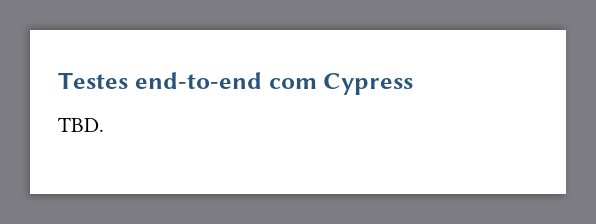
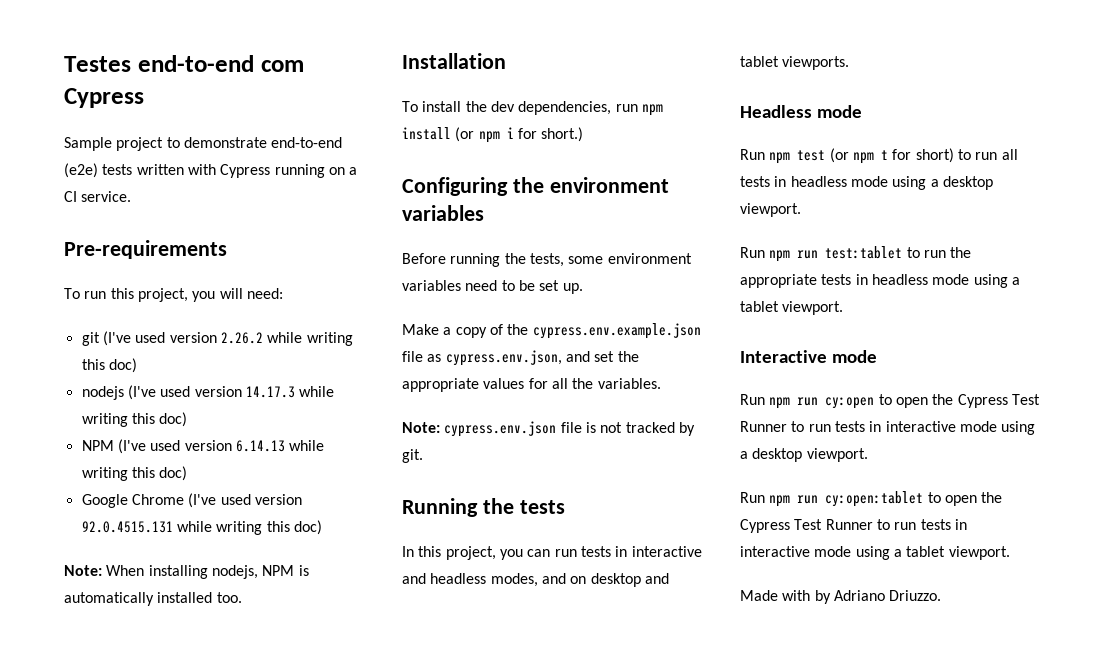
- TBD.
+ Sample project to demonstrate end-to-end (e2e) tests written with Cypress running on a CI service.
+ Pre-requirements
+ To run this project, you will need:
+ git (I've used version 2.26.2 while writing this doc)
+ nodejs (I've used version 14.17.3 while writing this doc)
+ NPM (I've used version 6.14.13 while writing this doc)
+ Google Chrome (I've used version 92.0.4515.131 while writing this doc)
+ Note: When installing nodejs, NPM is automatically installed too.
+ Installation
+ To install the dev dependencies, run npm install (or npm i for short.)
+ Configuring the environment variables
+ Before running the tests, some environment variables need to be set up.
+ Make a copy of the cypress.env.example.json file as cypress.env.json, and set the appropriate values for all the variables.
+ Note: cypress.env.json file is not tracked by git.
+ Running the tests
+ In this project, you can run tests in interactive and headless modes, and on desktop and tablet viewports.
+ Headless mode
+ Run npm test (or npm t for short) to run all tests in headless mode using a desktop viewport.
+ Run npm run test:tablet to run the appropriate tests in headless mode using a tablet viewport.
+ Interactive mode
+ Run npm run cy:open to open the Cypress Test Runner to run tests in interactive mode using a desktop viewport.
+ Run npm run cy:open:tablet to open the Cypress Test Runner to run tests in interactive mode using a tablet viewport.
+ Made with by Adriano Driuzzo.

